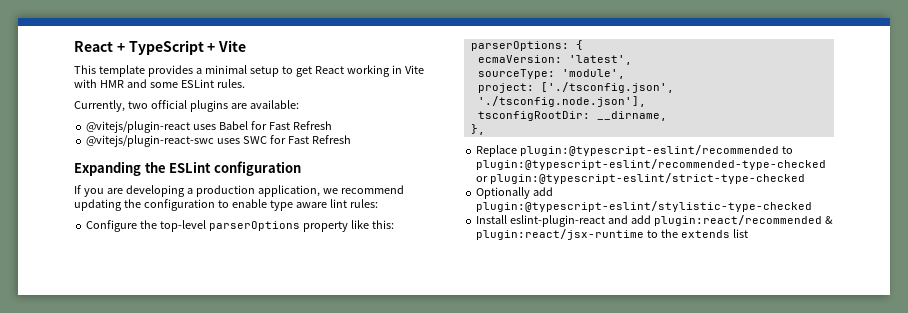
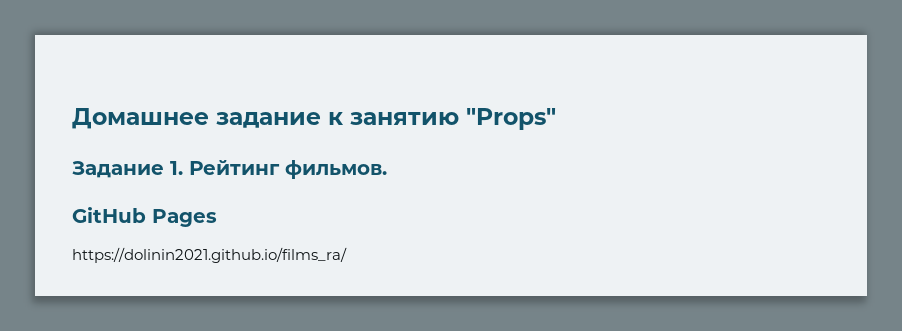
- React + TypeScript + Vite
- This template provides a minimal setup to get React working in Vite with HMR and some ESLint rules.
- Currently, two official plugins are available:
- @vitejs/plugin-react uses Babel for Fast Refresh
- @vitejs/plugin-react-swc uses SWC for Fast Refresh
- Expanding the ESLint configuration
- If you are developing a production application, we recommend updating the configuration to enable type aware lint rules:
- Configure the top-level parserOptions property like this:
- parserOptions: {
- ecmaVersion: 'latest',
- sourceType: 'module',
- project: ['./tsconfig.json', './tsconfig.node.json'],
- tsconfigRootDir: __dirname,
- },
- Replace plugin:@typescript-eslint/recommended to plugin:@typescript-eslint/recommended-type-checked or plugin:@typescript-eslint/strict-type-checked
- Optionally add plugin:@typescript-eslint/stylistic-type-checked
- Install eslint-plugin-react and add plugin:react/recommended & plugin:react/jsx-runtime to the extends list
+ Домашнее задание к занятию "Props"
+ Задание 1. Рейтинг фильмов.
+ GitHub Pages
+ https://dolinin2021.github.io/films_ra/

